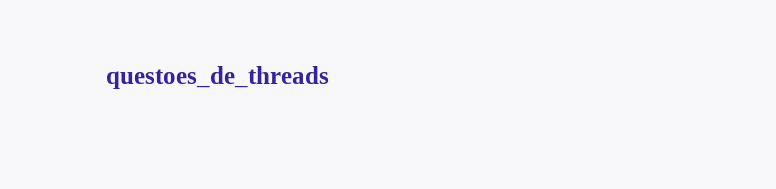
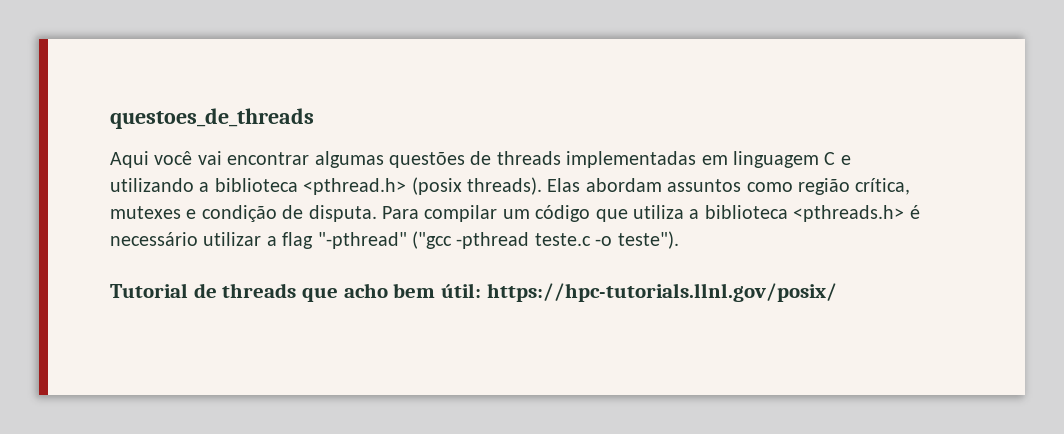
+ Aqui você vai encontrar algumas questões de threads implementadas em linguagem C e utilizando a biblioteca <pthread.h> (posix threads). Elas abordam assuntos como região crítica, mutexes e condição de disputa. Para compilar um código que utiliza a biblioteca <pthreads.h> é necessário utilizar a flag "-pthread" ("gcc -pthread teste.c -o teste").
+ Tutorial de threads que acho bem útil: https://hpc-tutorials.llnl.gov/posix/

